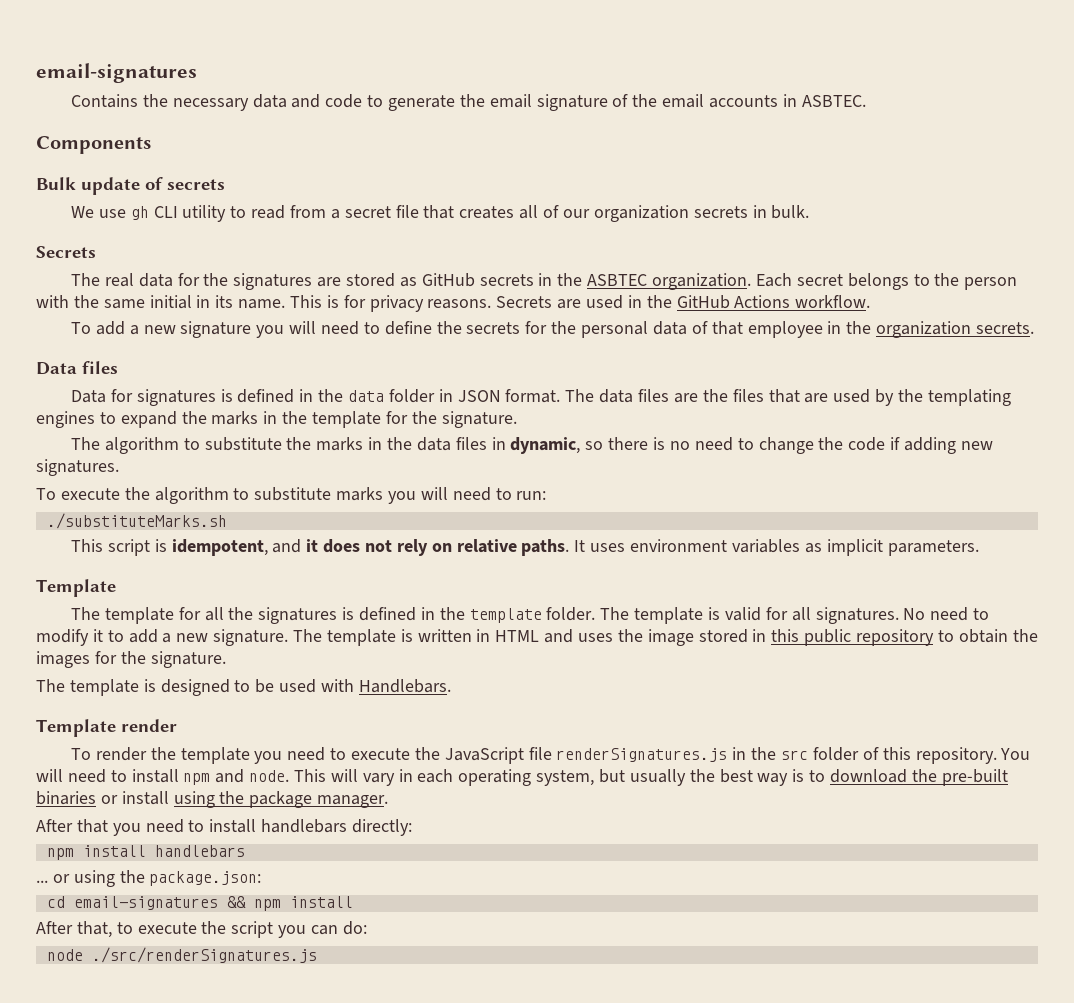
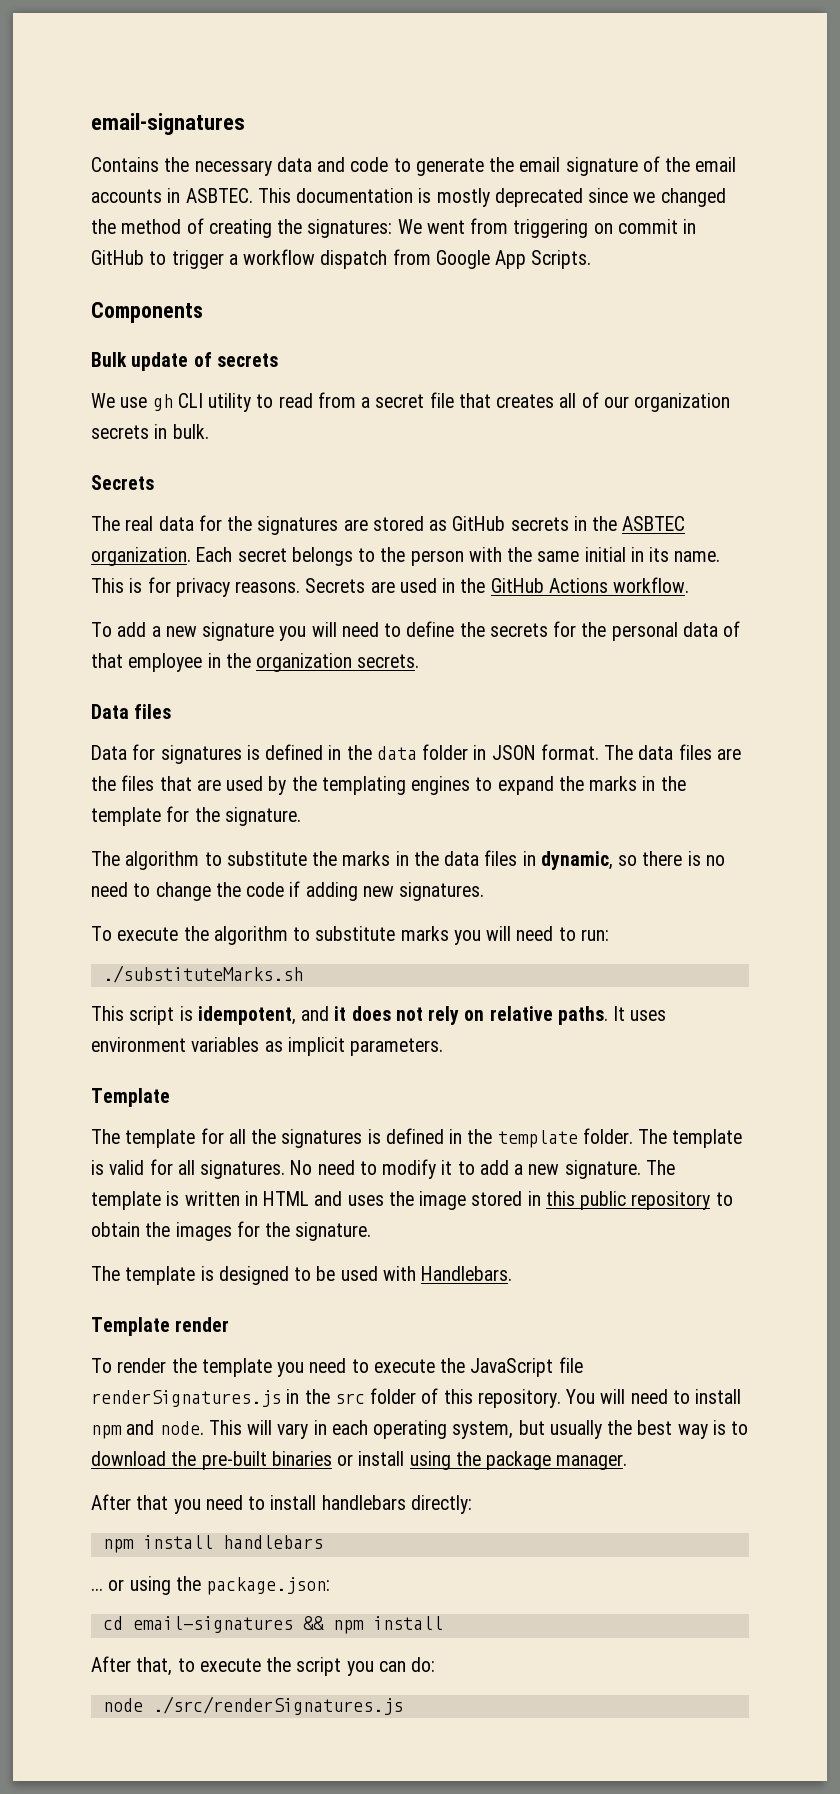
+ This documentation is mostly deprecated since we changed the method of creating the signatures: We went from triggering on commit in GitHub to trigger a workflow dispatch from Google App Scripts.

